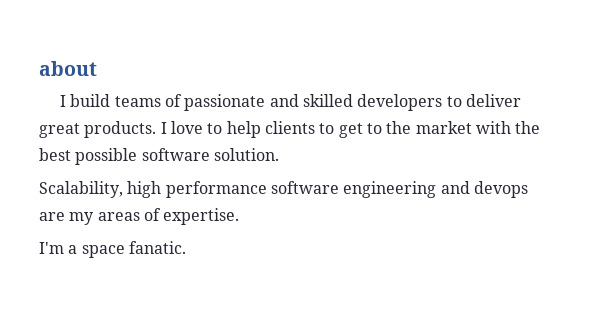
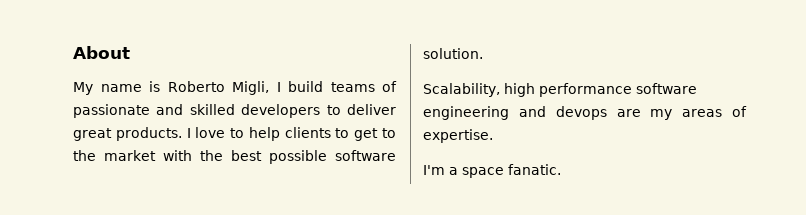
- about
- I build teams of passionate and skilled developers to deliver great products.
+ About
+ My name is Roberto Migli, I build teams of passionate and skilled developers to deliver great products.

